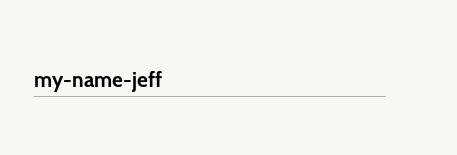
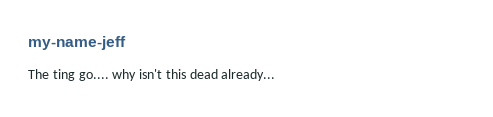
+ The ting go.... why isn't this dead already...

